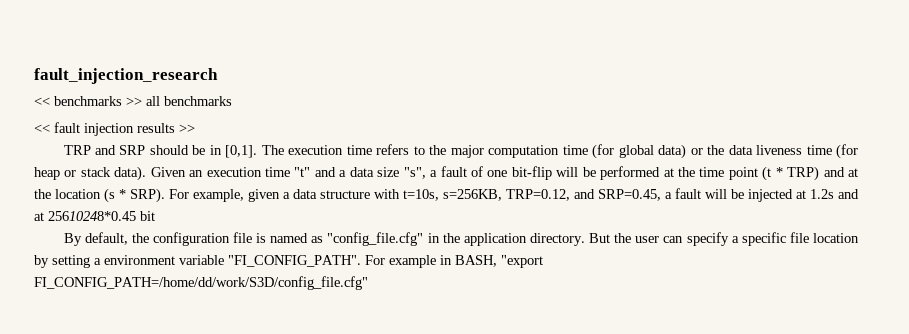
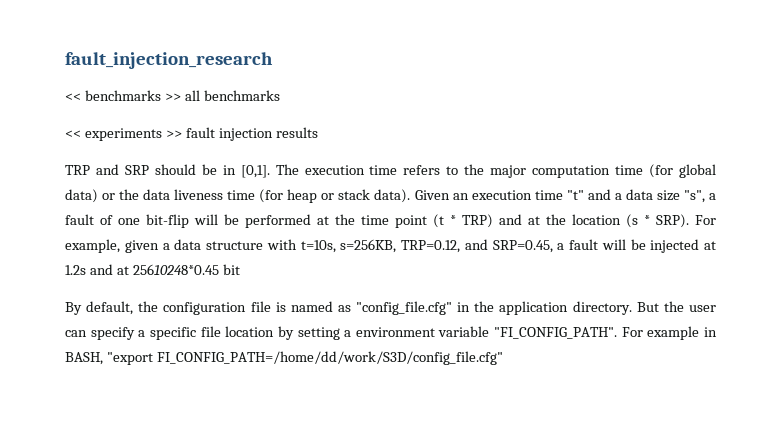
- << fault injection results >>
+ << experiments >> fault injection results

